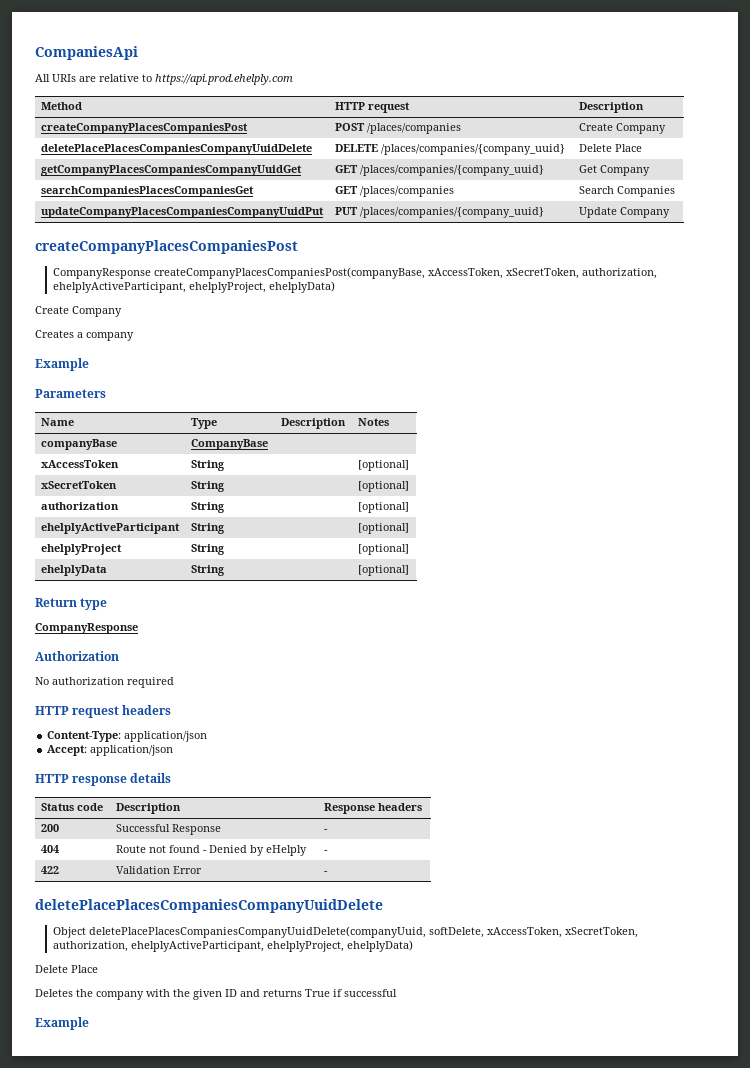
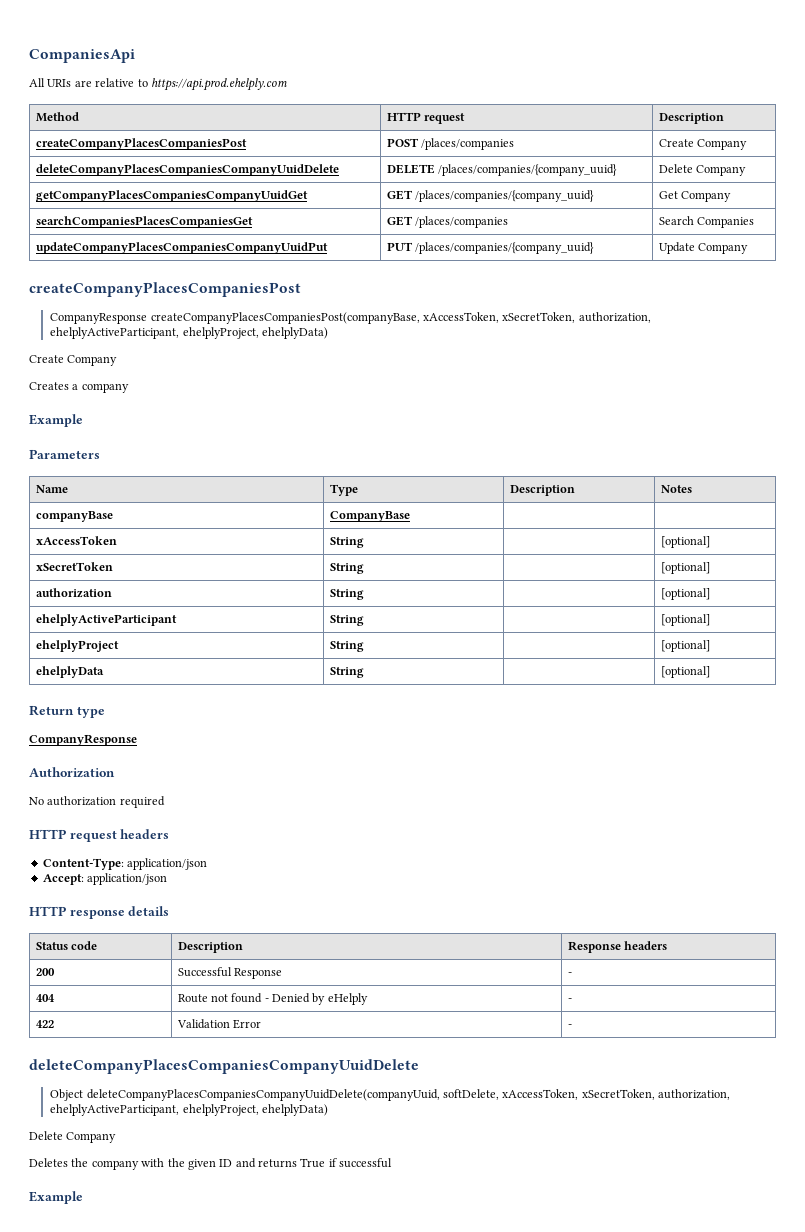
- deletePlacePlacesCompaniesCompanyUuidDelete | DELETE /places/companies/{company_uuid} | Delete Place
+ deleteCompanyPlacesCompaniesCompanyUuidDelete | DELETE /places/companies/{company_uuid} | Delete Company
  422 | Validation Error | -
- deletePlacePlacesCompaniesCompanyUuidDelete
+ deleteCompanyPlacesCompaniesCompanyUuidDelete
- Object deletePlacePlacesCompaniesCompanyUuidDelete(companyUuid, softDelete, xAccessToken, xSecretToken, authorization, ehelplyActiveParticipant, ehelplyProject, ehelplyData)
- Delete Place
+ Object deleteCompanyPlacesCompaniesCompanyUuidDelete(companyUuid, softDelete, xAccessToken, xSecretToken, authorization, ehelplyActiveParticipant, ehelplyProject, ehelplyData)
+ Delete Company

